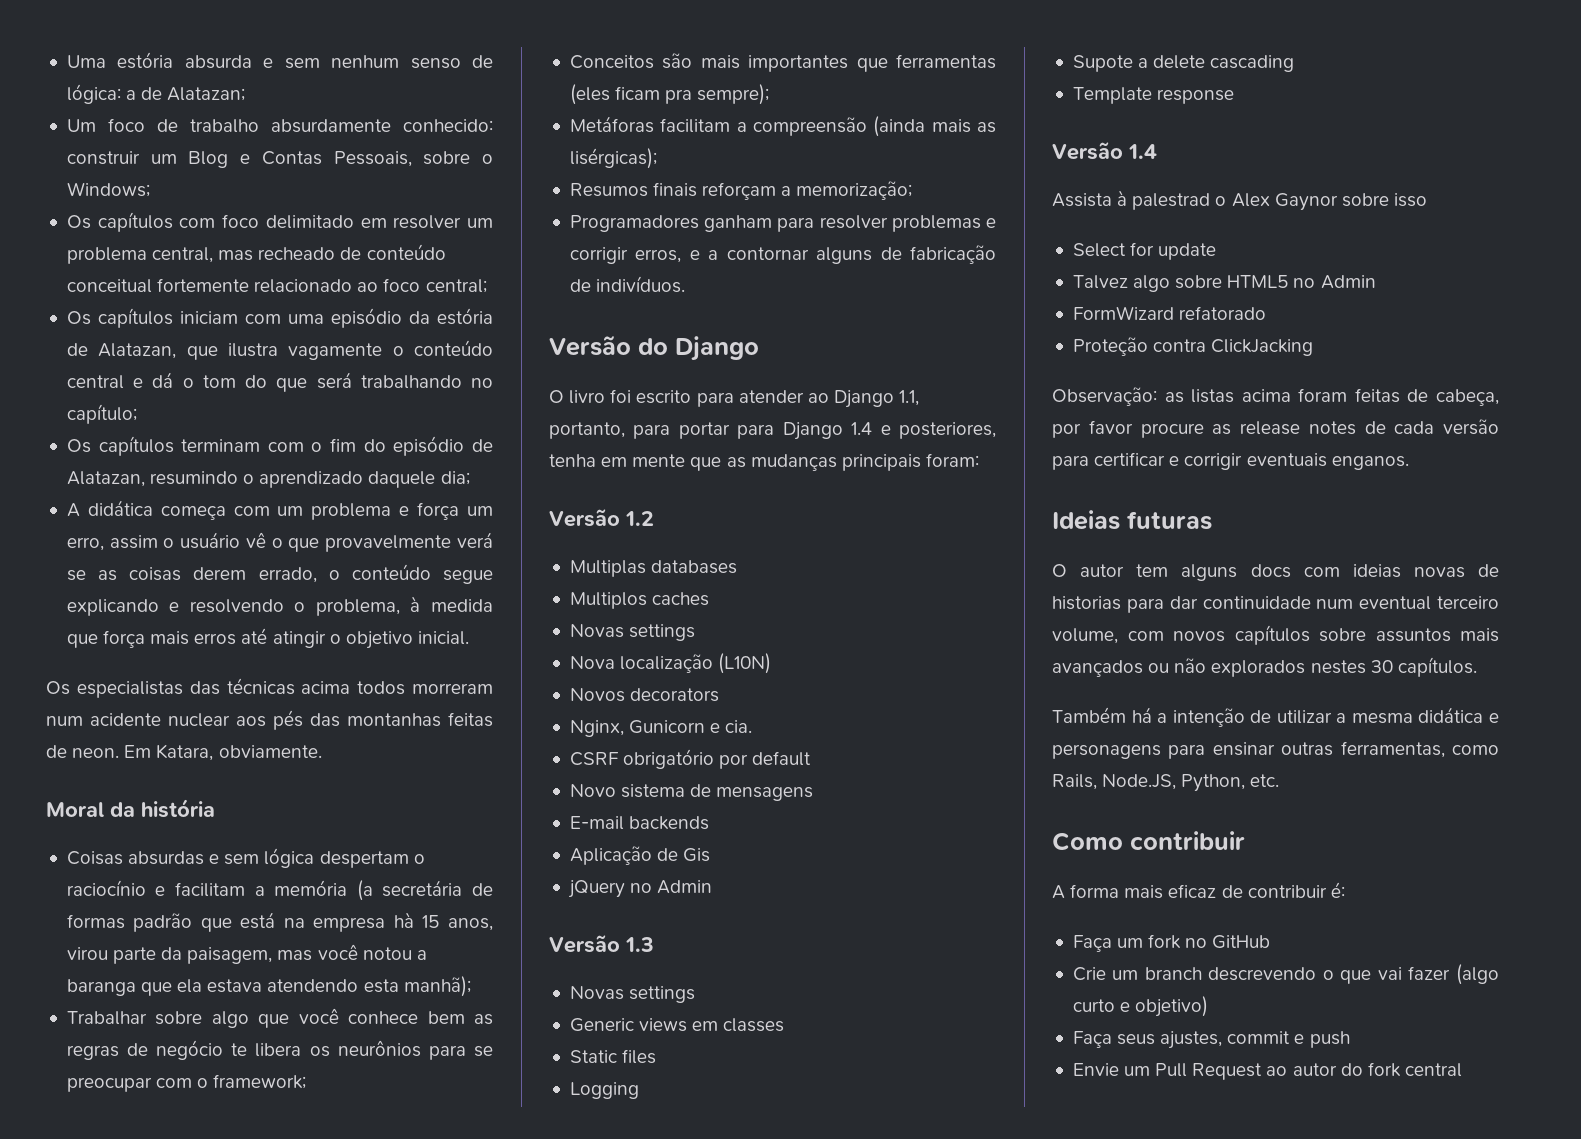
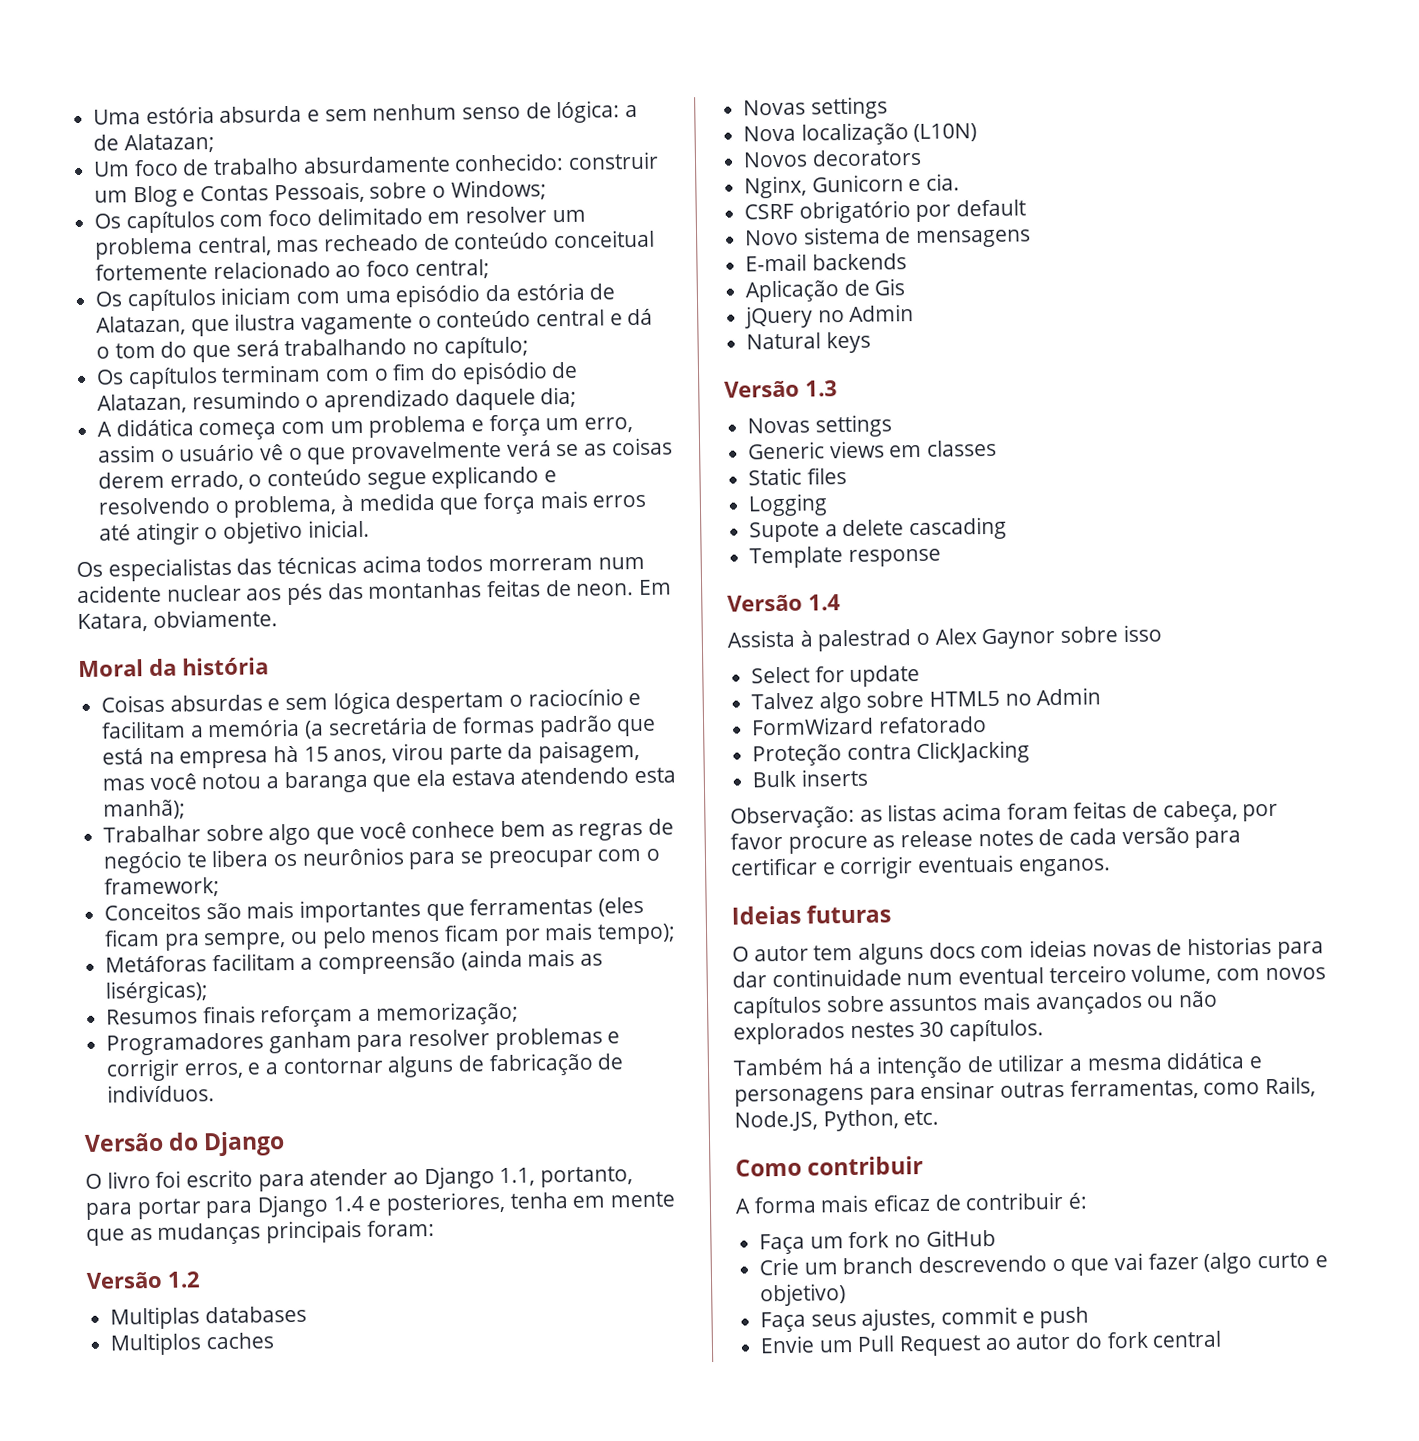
- Conceitos são mais importantes que ferramentas (eles ficam pra sempre);
+ Conceitos são mais importantes que ferramentas (eles ficam pra sempre, ou pelo menos ficam por mais tempo);
+ Natural keys
+ Bulk inserts

